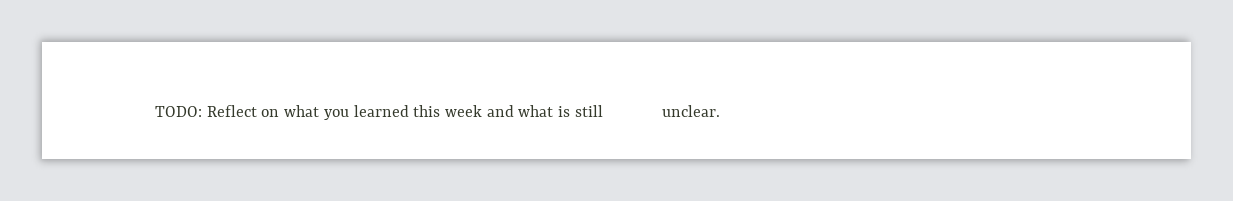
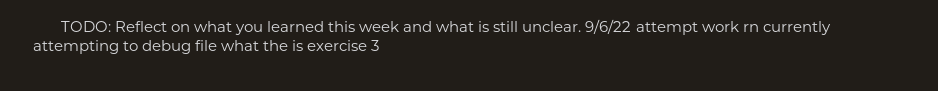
+ 9/6/22 attempt work rn currently attempting to debug file what the is exercise 3

